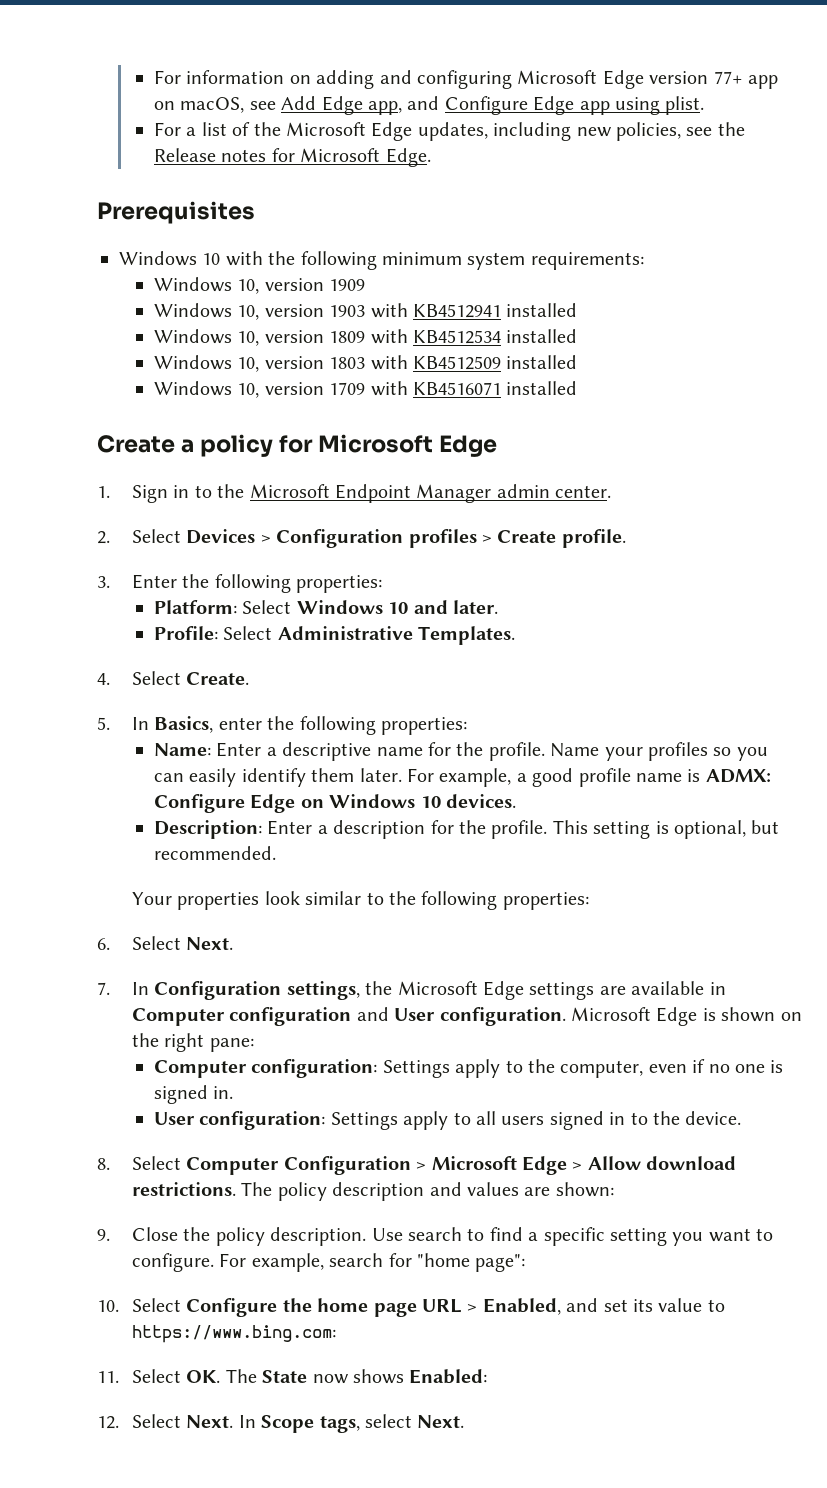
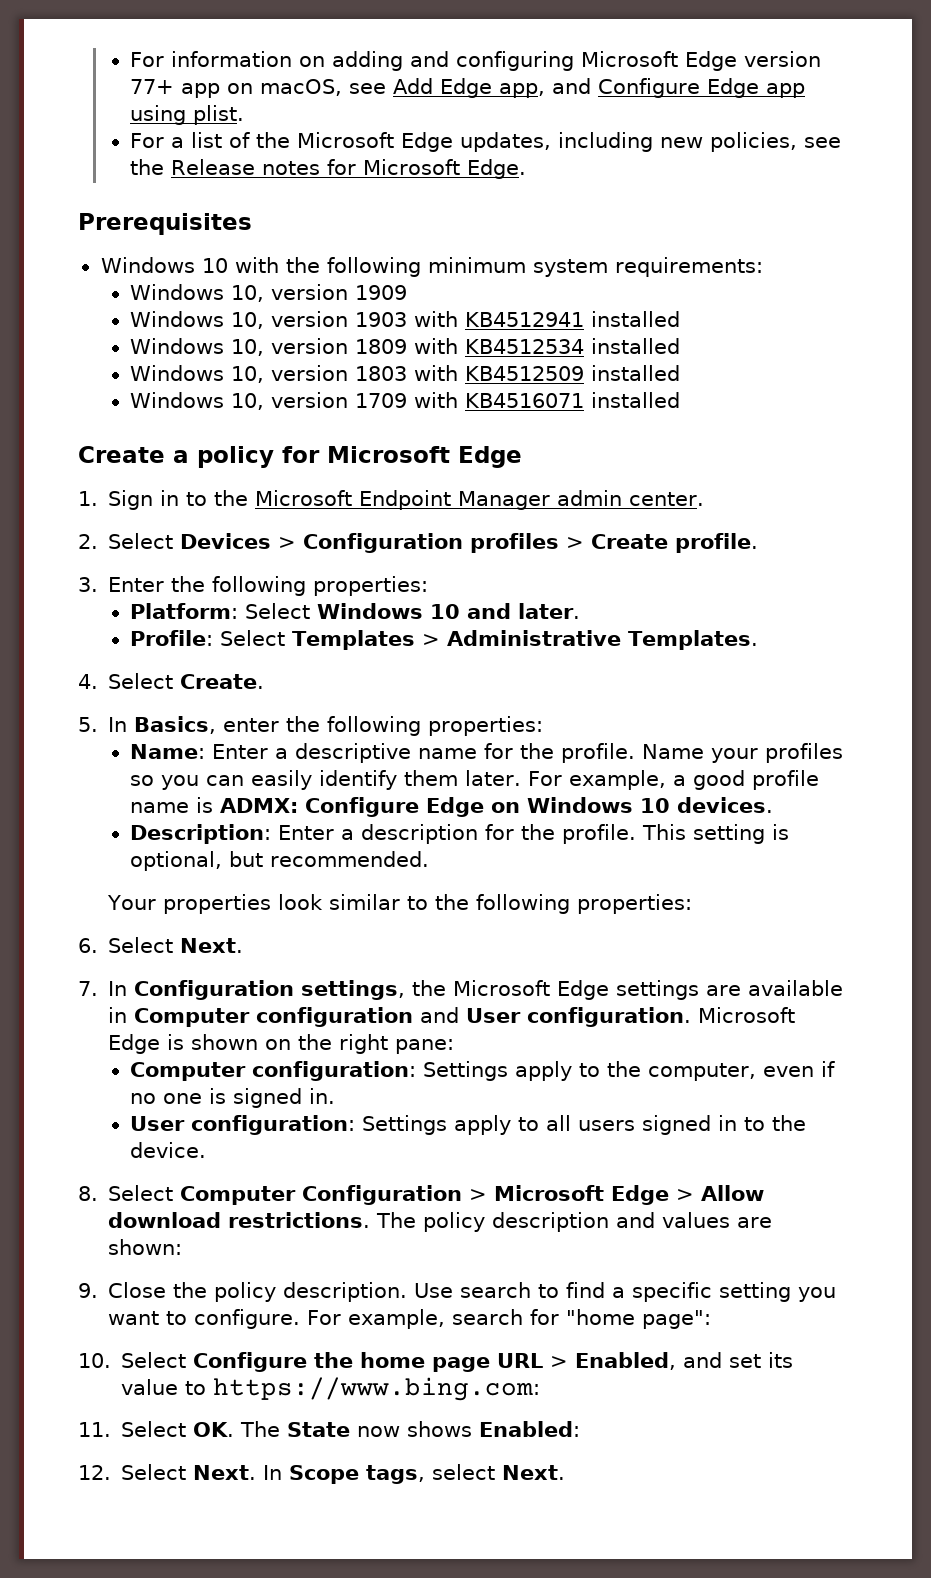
- Profile: Select Administrative Templates.
+ Profile: Select Templates > Administrative Templates.

